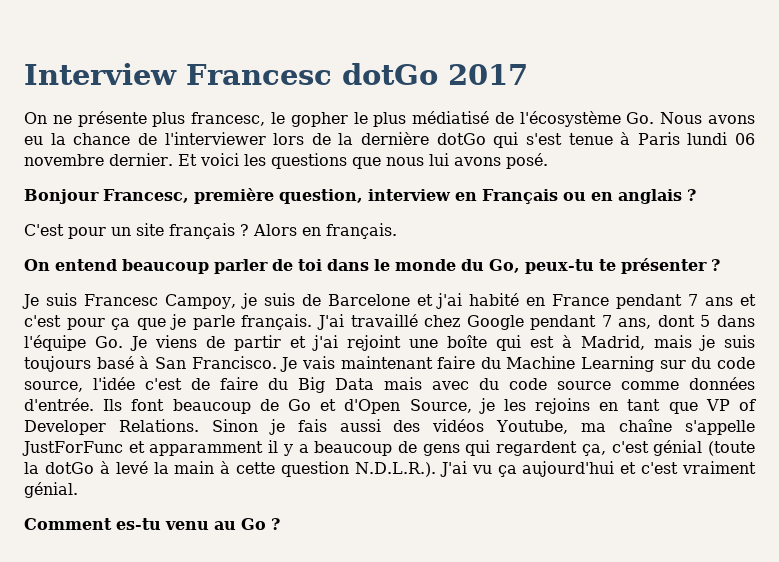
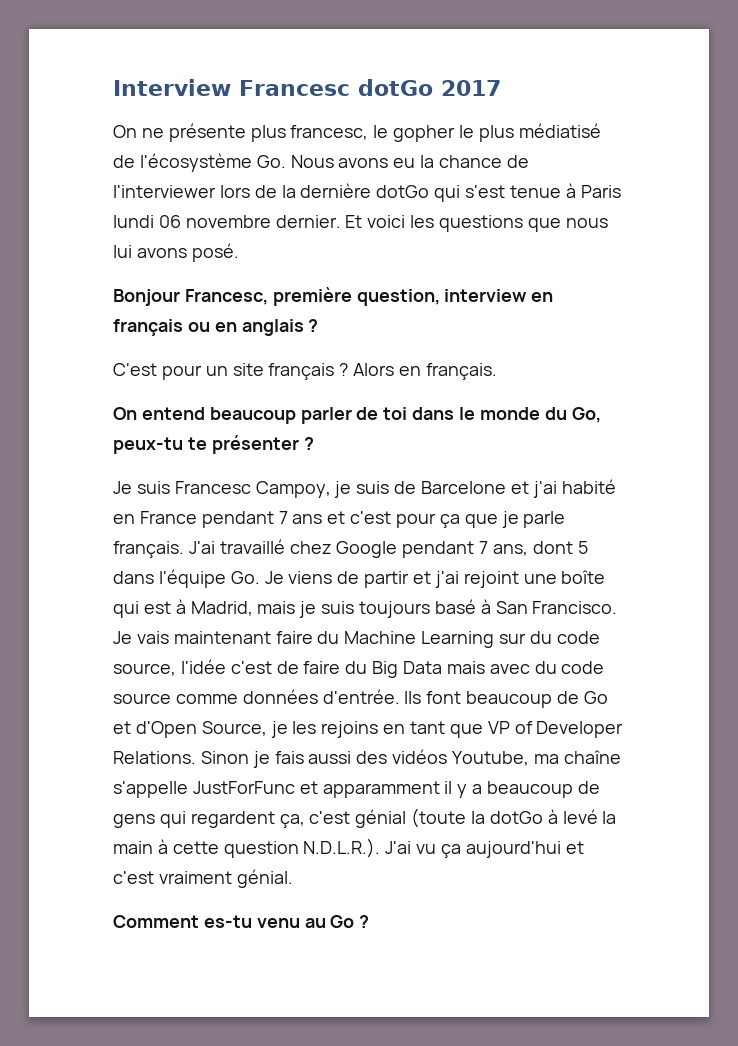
- Bonjour Francesc, première question, interview en Français ou en anglais ?
+ Bonjour Francesc, première question, interview en français ou en anglais ?

